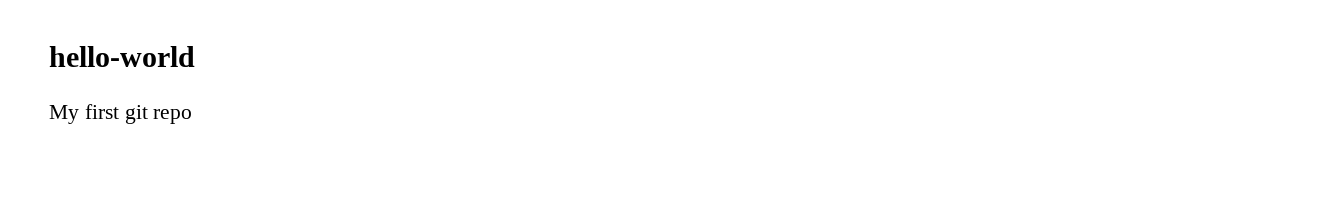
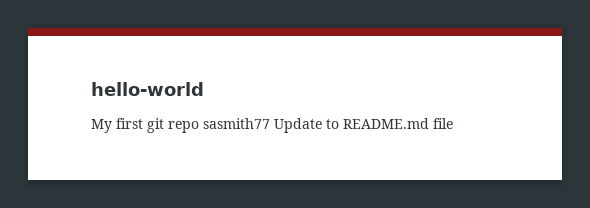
- My first git repo
+ My first git repo sasmith77 Update to README.md file

